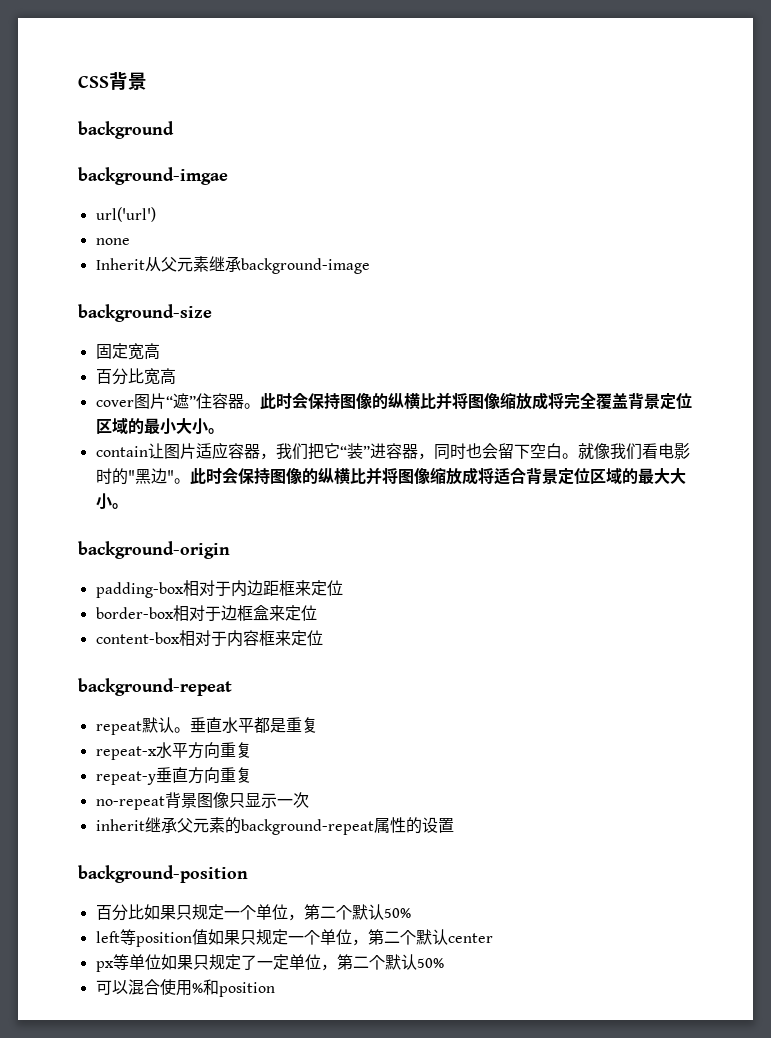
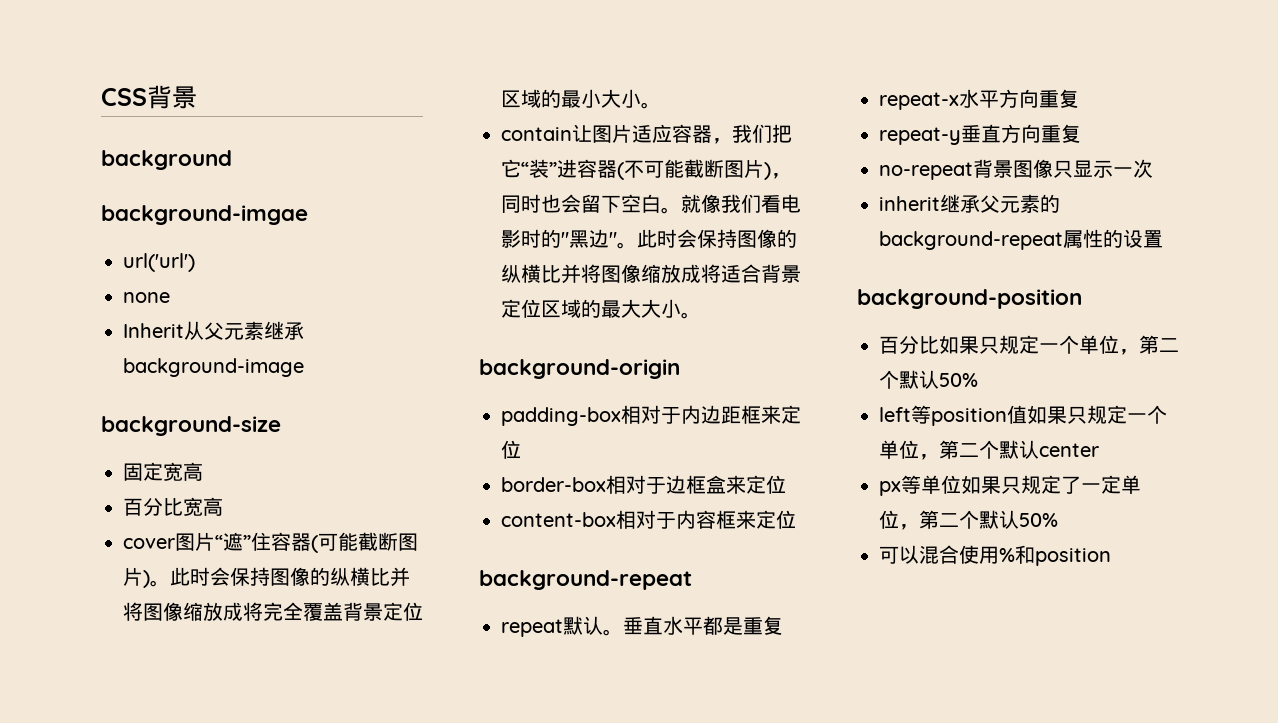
- cover图片“遮”住容器。
+ cover图片“遮”住容器(可能截断图片)。
- contain让图片适应容器，我们把它“装”进容器，同时也会留下空白。
+ contain让图片适应容器，我们把它“装”进容器(不可能截断图片)，同时也会留下空白。

